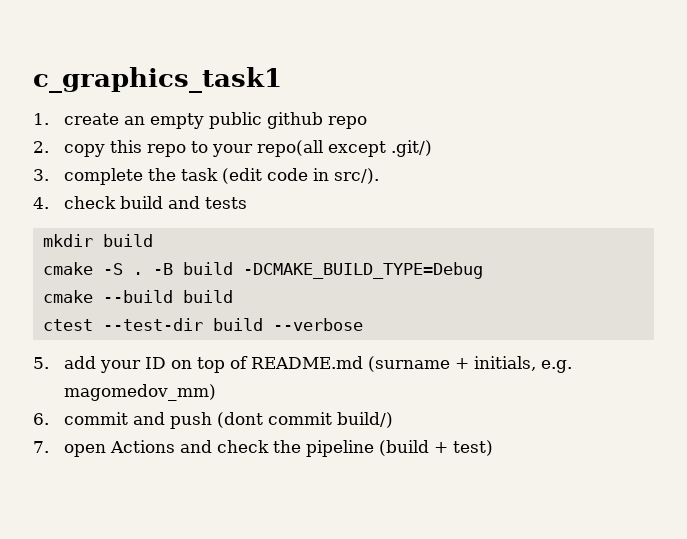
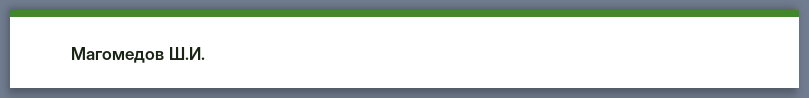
- c_graphics_task1
- 1. create an empty public github repo
- 2. copy this repo to your repo(all except .git/)
- 3. сomplete the task (edit code in src/).
- 4. check build and tests
- mkdir build
- cmake -S . -B build -DCMAKE_BUILD_TYPE=Debug
- cmake --build build
- ctest --test-dir build --verbose
- 5. add your ID on top of README.md (surname + initials, e.g. magomedov_mm)
- 6. commit and push (dont commit build/)
- 7. open Actions and check the pipeline (build + test)
+ Магомедов Ш.И.

